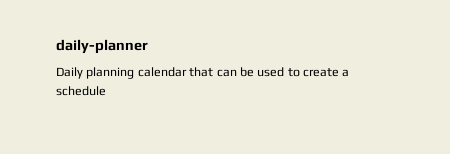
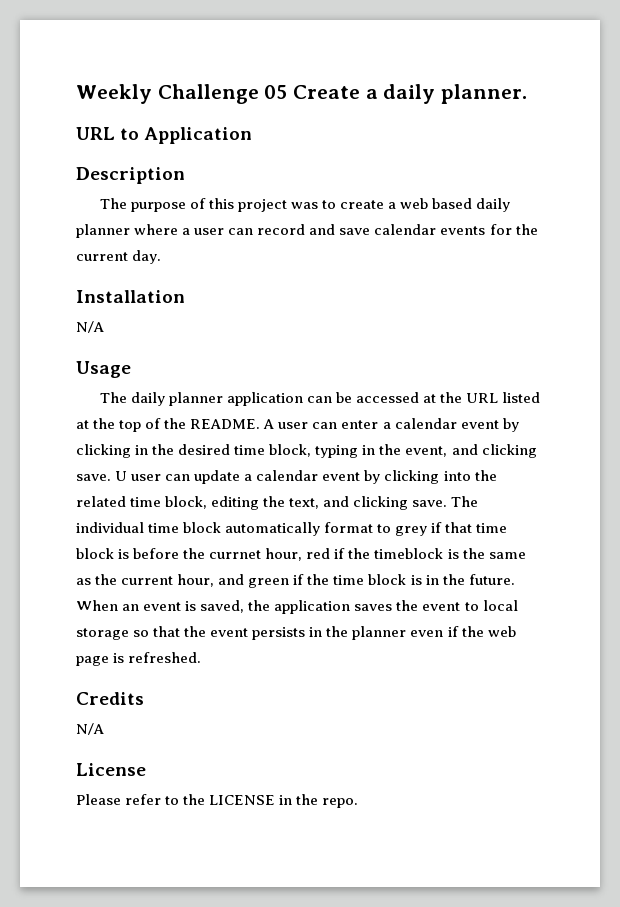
- daily-planner
- Daily planning calendar that can be used to create a schedule
+ Weekly Challenge 05 Create a daily planner.
+ URL to Application
+ Description
+ The purpose of this project was to create a web based daily planner where a user can record and save calendar events for the current day.
+ Installation
+ N/A
+ Usage
+ The daily planner application can be accessed at the URL listed at the top of the README. A user can enter a calendar event by clicking in the desired time block, typing in the event, and clicking save. U user can update a calendar event by clicking into the related time block, editing the text, and clicking save. The individual time block automatically format to grey if that time block is before the currnet hour, red if the timeblock is the same as the current hour, and green if the time block is in the future. When an event is saved, the application saves the event to local storage so that the event persists in the planner even if the web page is refreshed.
+ Credits
+ N/A
+ License
+ Please refer to the LICENSE in the repo.

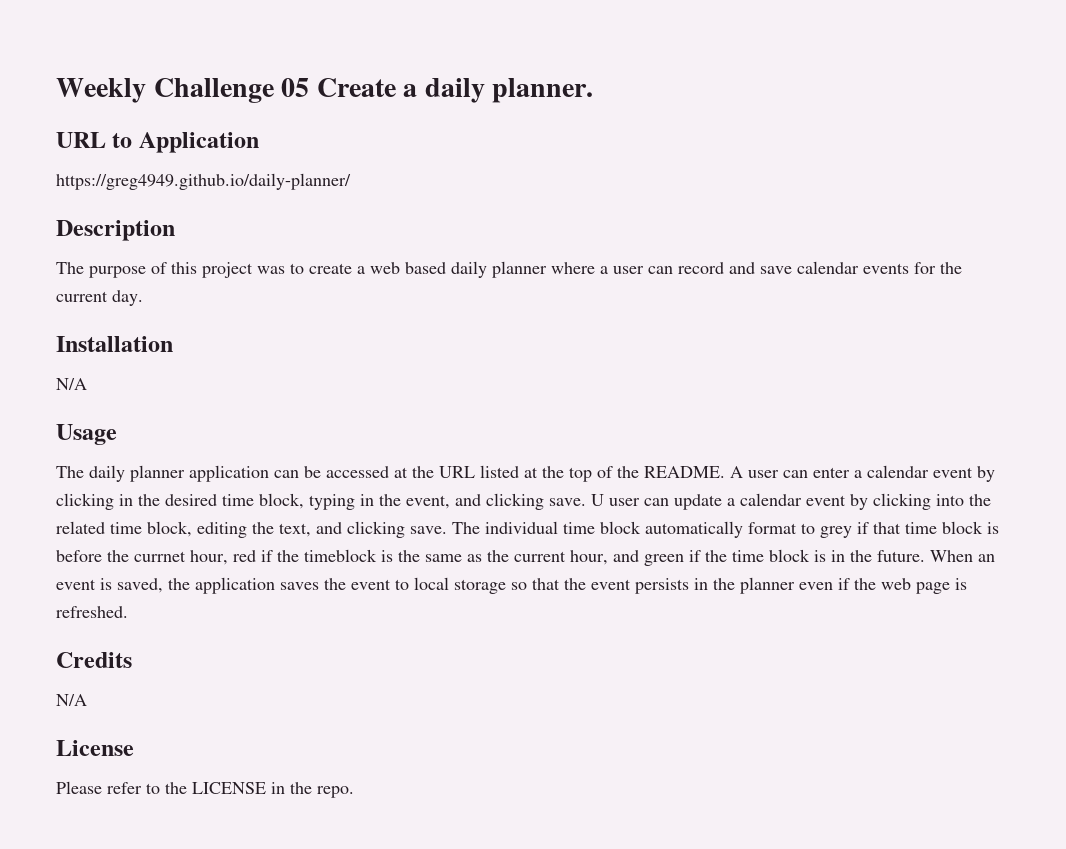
+ https://greg4949.github.io/daily-planner/

